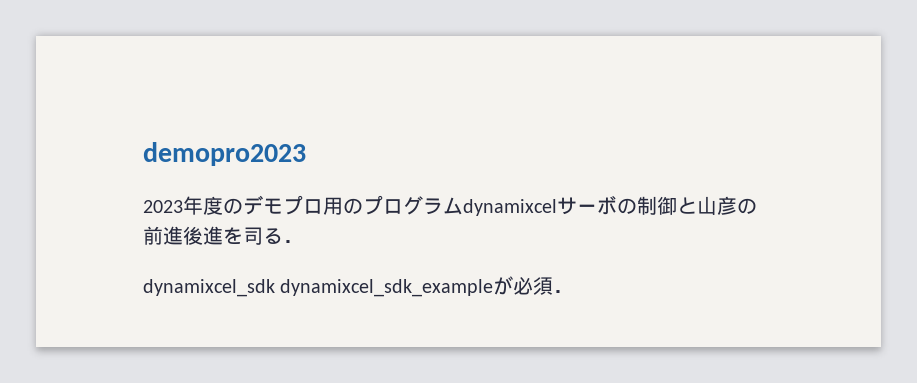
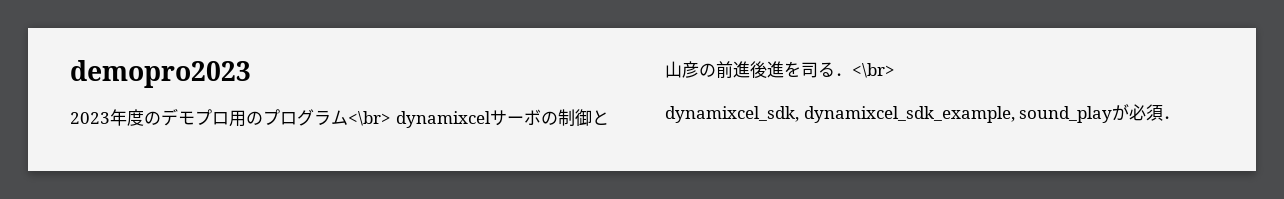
- 2023年度のデモプロ用のプログラムdynamixcelサーボの制御と山彦の前進後進を司る．
- dynamixcel_sdk dynamixcel_sdk_exampleが必須．
+ 2023年度のデモプロ用のプログラム<\br> dynamixcelサーボの制御と山彦の前進後進を司る．<\br>
+ dynamixcel_sdk, dynamixcel_sdk_example, sound_playが必須．

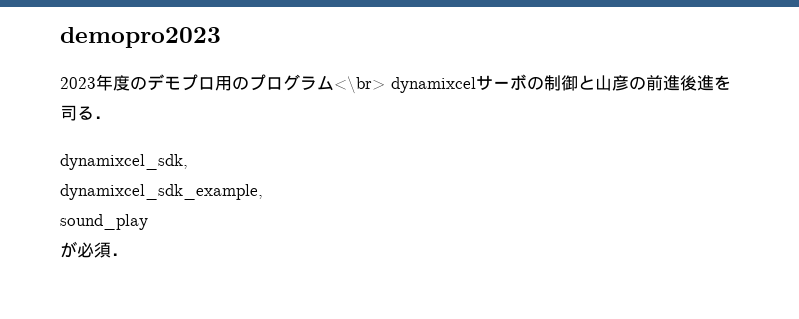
- 2023年度のデモプロ用のプログラム<\br> dynamixcelサーボの制御と山彦の前進後進を司る．<\br>
+ 2023年度のデモプロ用のプログラム<\br> dynamixcelサーボの制御と山彦の前進後進を司る．
- dynamixcel_sdk, dynamixcel_sdk_example, sound_playが必須．
+ dynamixcel_sdk,
+ dynamixcel_sdk_example,
+ sound_play
+ が必須．

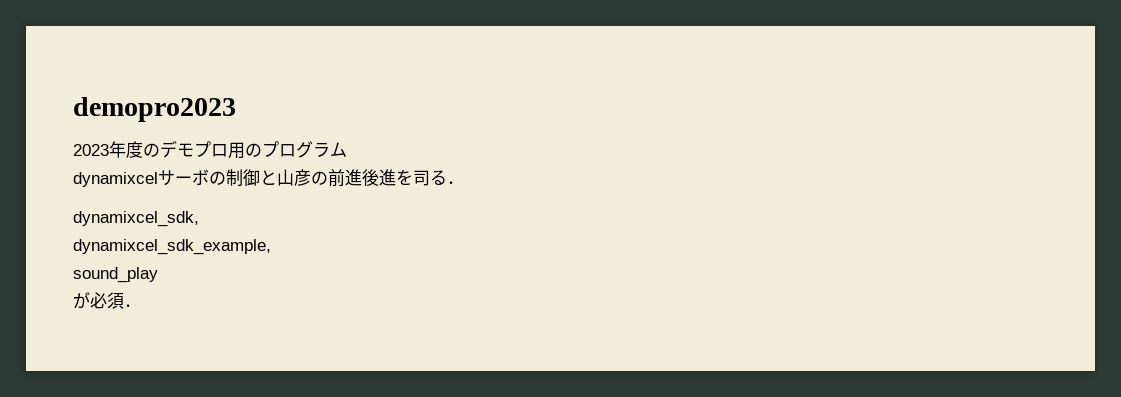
- 2023年度のデモプロ用のプログラム<\br> dynamixcelサーボの制御と山彦の前進後進を司る．
+ 2023年度のデモプロ用のプログラム
+ dynamixcelサーボの制御と山彦の前進後進を司る．

